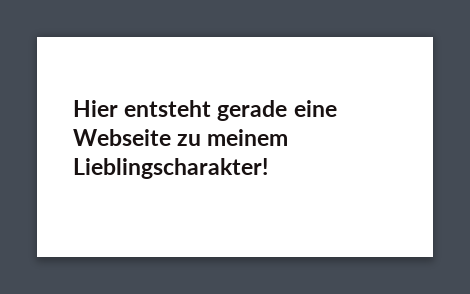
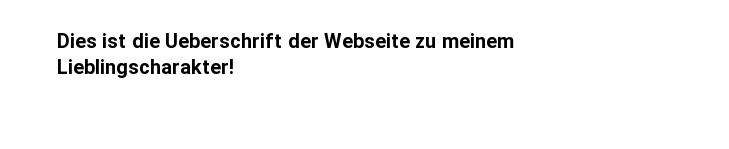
- Hier entsteht gerade eine Webseite zu meinem Lieblingscharakter!
+ Dies ist die Ueberschrift der Webseite zu meinem Lieblingscharakter!

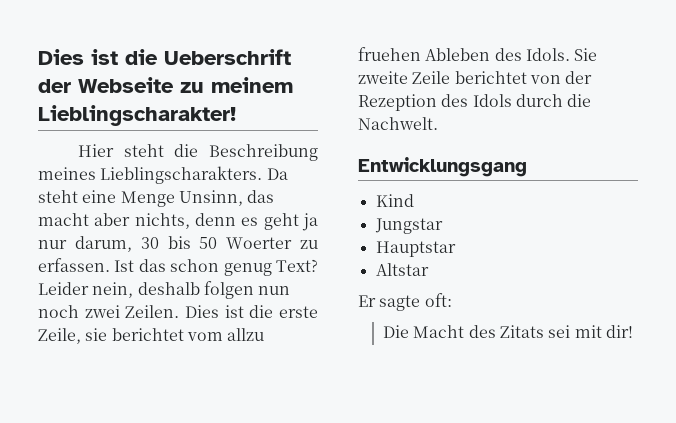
+ Hier steht die Beschreibung meines Lieblingscharakters. Da steht eine Menge Unsinn, das macht aber nichts, denn es geht ja nur darum, 30 bis 50 Woerter zu erfassen. Ist das schon genug Text? Leider nein, deshalb folgen nun noch zwei Zeilen. Dies ist die erste Zeile, sie berichtet vom allzu fruehen Ableben des Idols. Sie zweite Zeile berichtet von der Rezeption des Idols durch die Nachwelt.
+ Entwicklungsgang
+ Kind
+ Jungstar
+ Hauptstar
+ Altstar
+ Er sagte oft:
+ Die Macht des Zitats sei mit dir!

